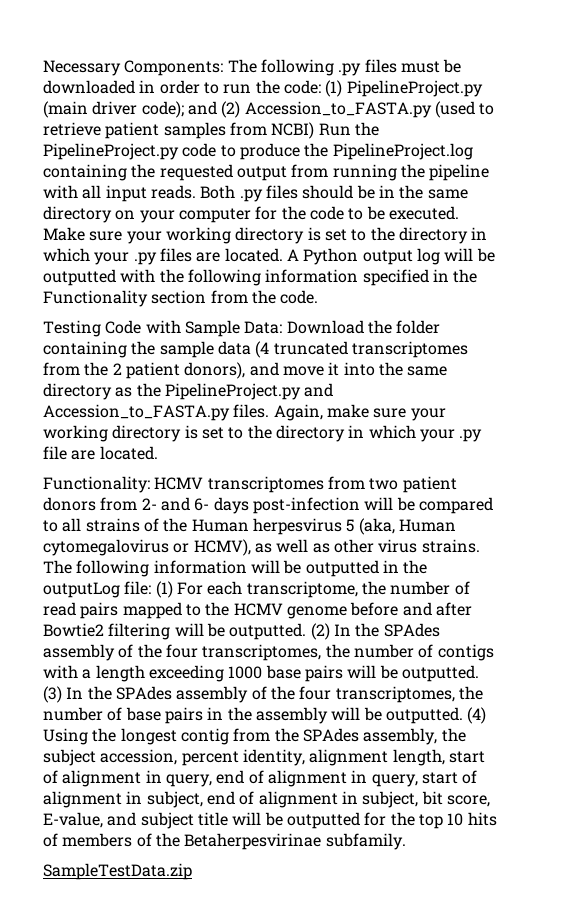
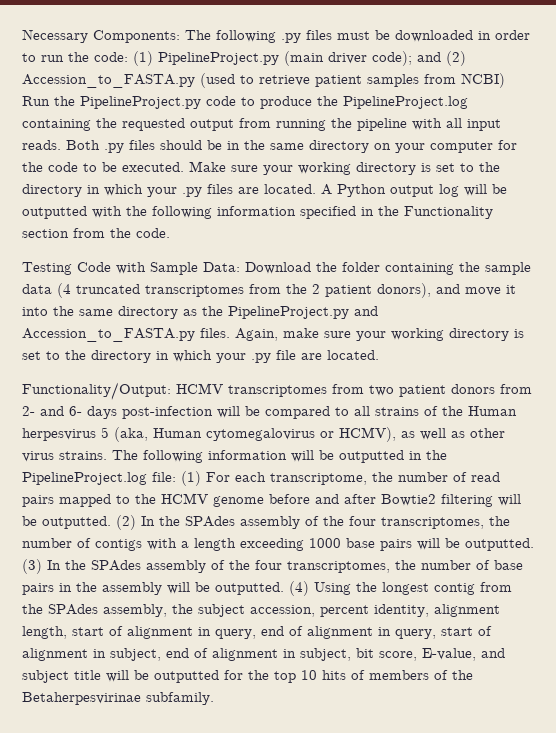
- Functionality: HCMV transcriptomes from two patient donors from 2- and 6- days post-infection will be compared to all strains of the Human herpesvirus 5 (aka, Human cytomegalovirus or HCMV), as well as other virus strains.
+ Functionality/Output: HCMV transcriptomes from two patient donors from 2- and 6- days post-infection will be compared to all strains of the Human herpesvirus 5 (aka, Human cytomegalovirus or HCMV), as well as other virus strains.
- The following information will be outputted in the outputLog file: (1) For each transcriptome, the number of read pairs mapped to the HCMV genome before and after Bowtie2 filtering will be outputted.
+ The following information will be outputted in the PipelineProject.log file: (1) For each transcriptome, the number of read pairs mapped to the HCMV genome before and after Bowtie2 filtering will be outputted.
- SampleTestData.zip

